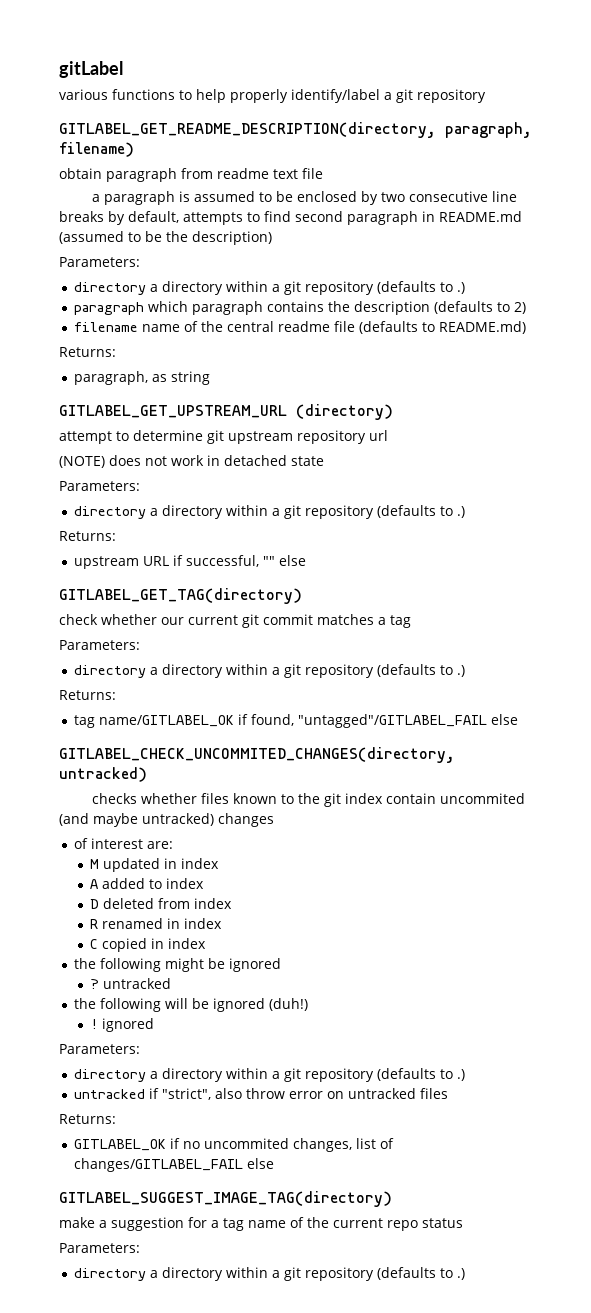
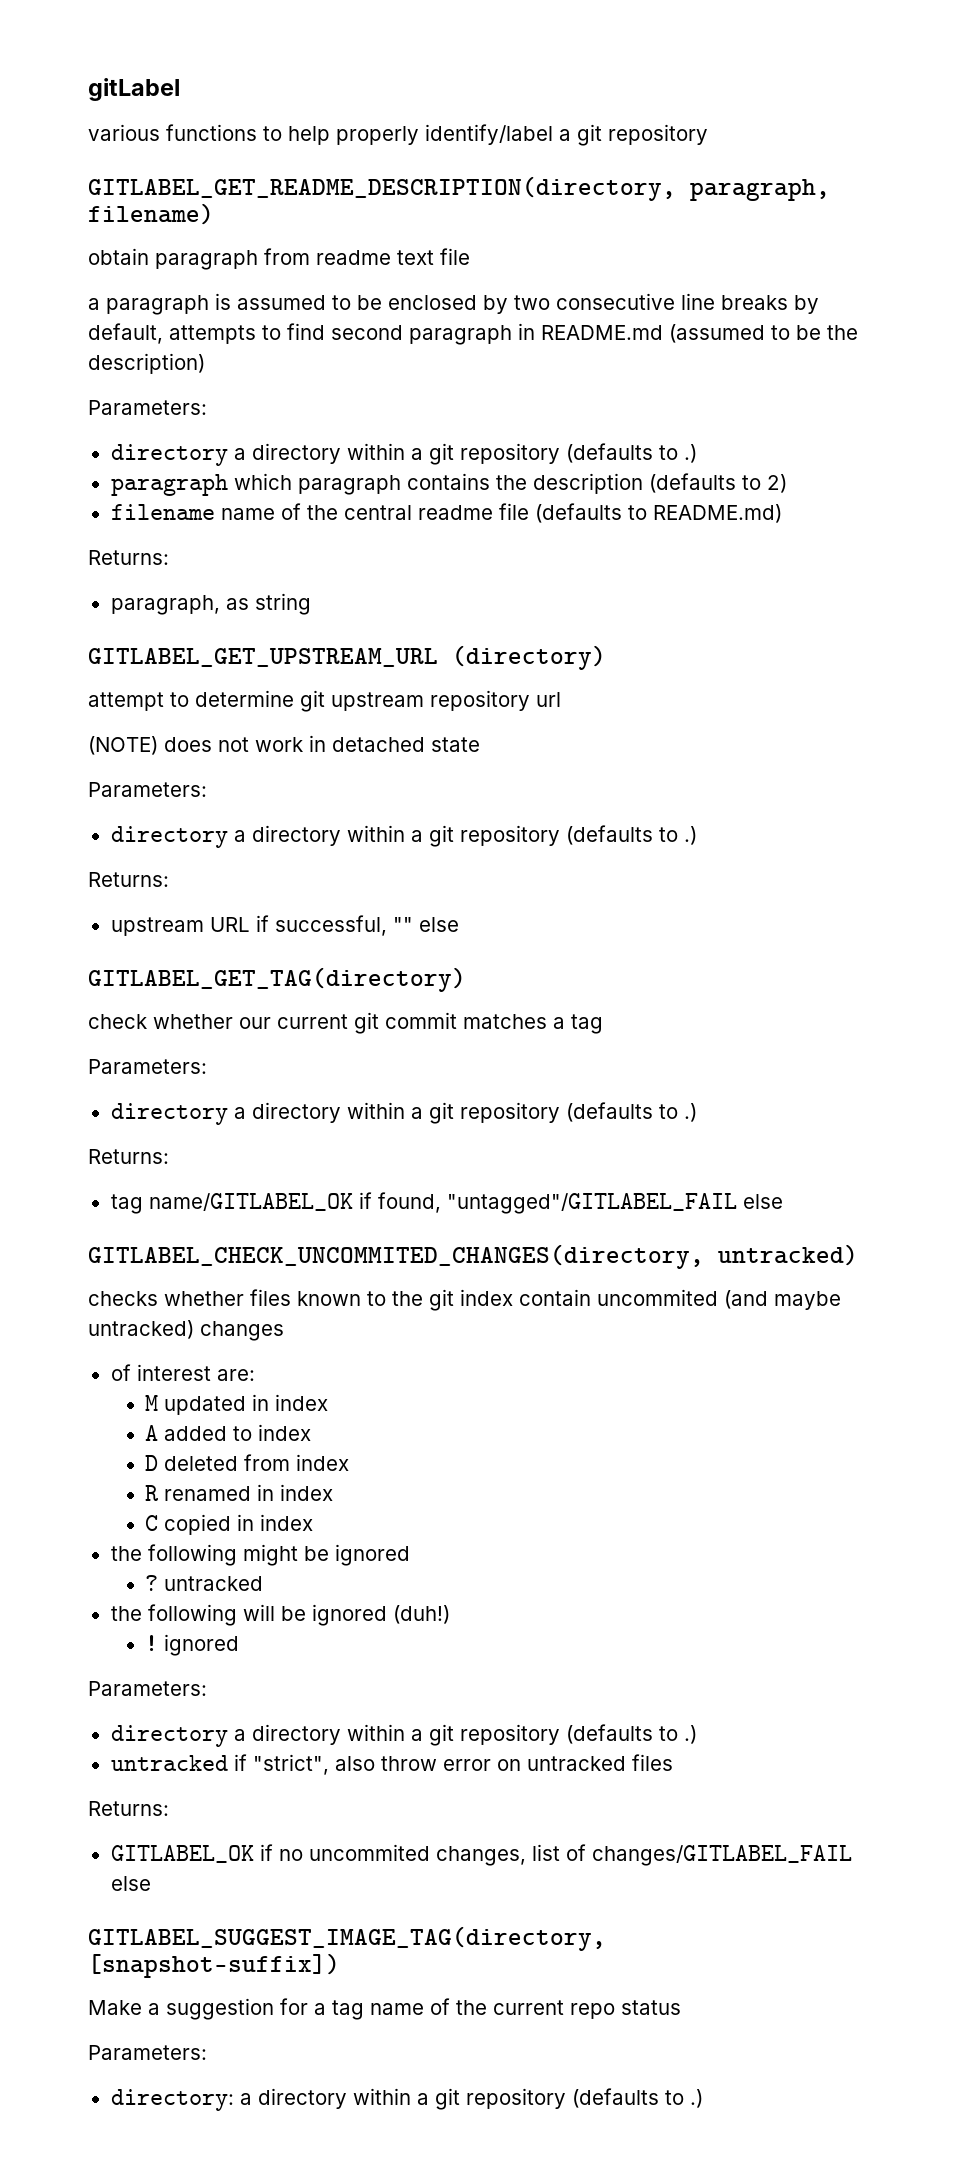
- GITLABEL_SUGGEST_IMAGE_TAG(directory)
- make a suggestion for a tag name of the current repo status
+ GITLABEL_SUGGEST_IMAGE_TAG(directory, [snapshot-suffix])
+ Make a suggestion for a tag name of the current repo status
  Parameters:
- directory a directory within a git repository (defaults to .)
+ directory: a directory within a git repository (defaults to .)

